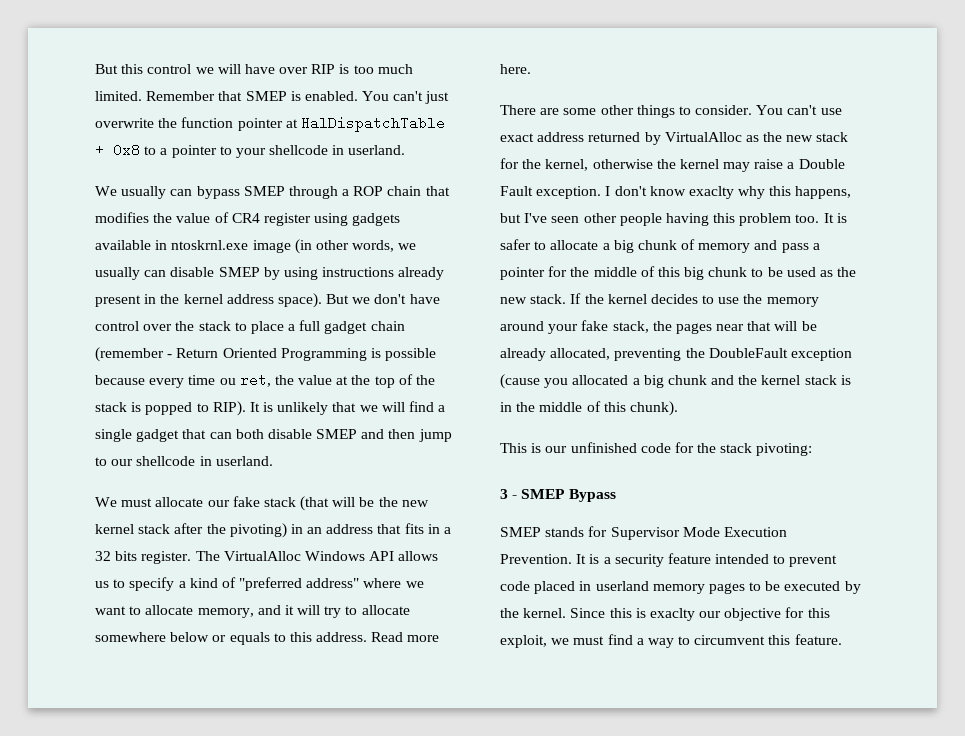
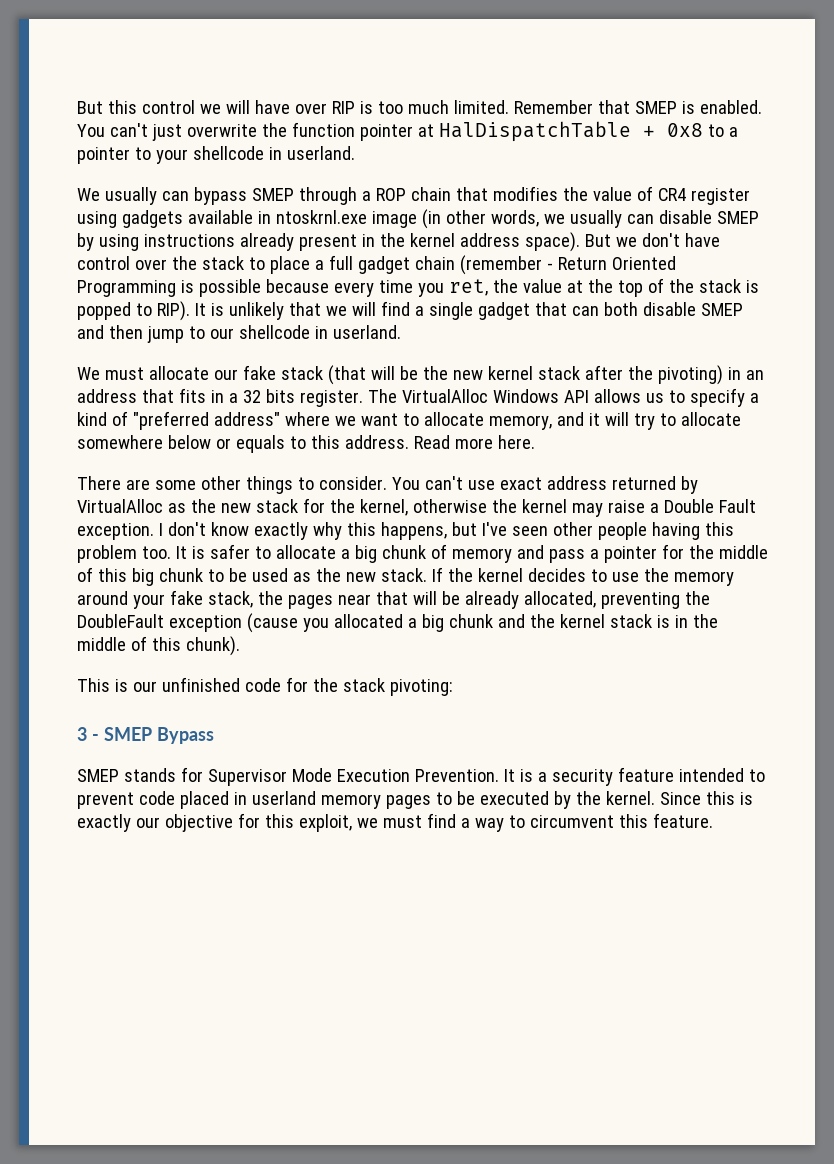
- But we don't have control over the stack to place a full gadget chain (remember - Return Oriented Programming is possible because every time ou ret, the value at the top of the stack is popped to RIP).
+ But we don't have control over the stack to place a full gadget chain (remember - Return Oriented Programming is possible because every time you ret, the value at the top of the stack is popped to RIP).
- I don't know exaclty why this happens, but I've seen other people having this problem too.
+ I don't know exactly why this happens, but I've seen other people having this problem too.
- Since this is exaclty our objective for this exploit, we must find a way to circumvent this feature.
+ Since this is exactly our objective for this exploit, we must find a way to circumvent this feature.

